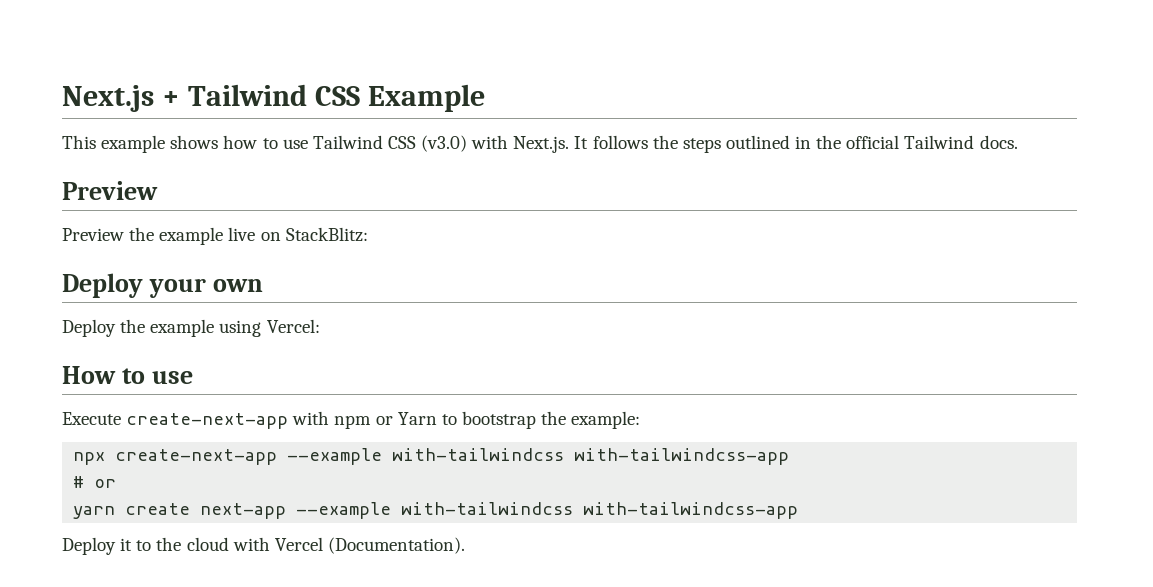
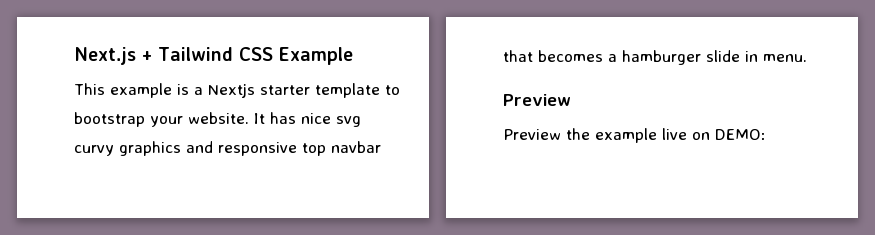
- This example shows how to use Tailwind CSS (v3.0) with Next.js. It follows the steps outlined in the official Tailwind docs.
+ This example is a Nextjs starter template to bootstrap your website. It has nice svg curvy graphics and responsive top navbar that becomes a hamburger slide in menu.
- Preview the example live on StackBlitz:
- Deploy your own
- Deploy the example using Vercel:
- How to use
- Execute create-next-app with npm or Yarn to bootstrap the example:
- npx create-next-app --example with-tailwindcss with-tailwindcss-app
- # or
- yarn create next-app --example with-tailwindcss with-tailwindcss-app
- Deploy it to the cloud with Vercel (Documentation).
+ Preview the example live on DEMO:

